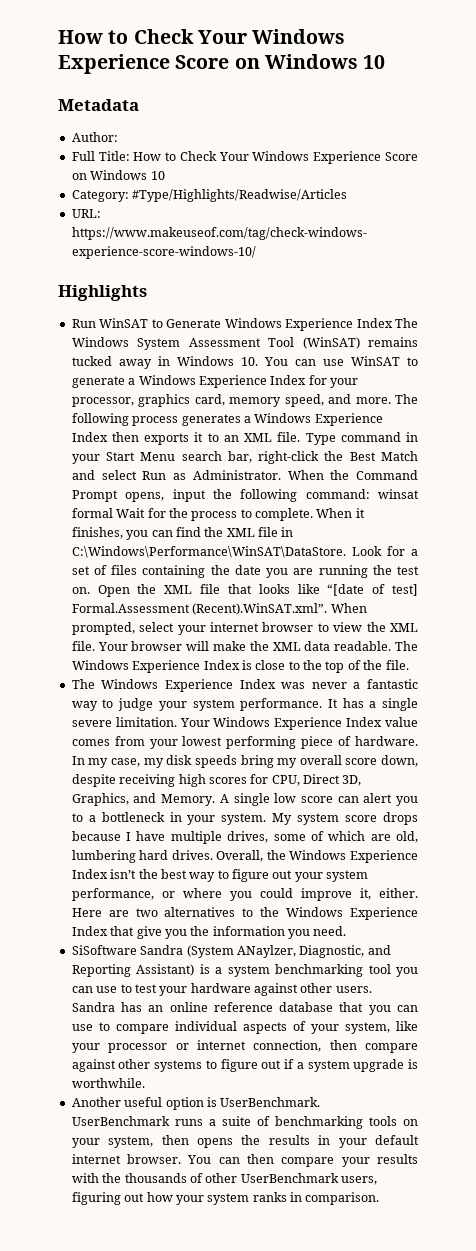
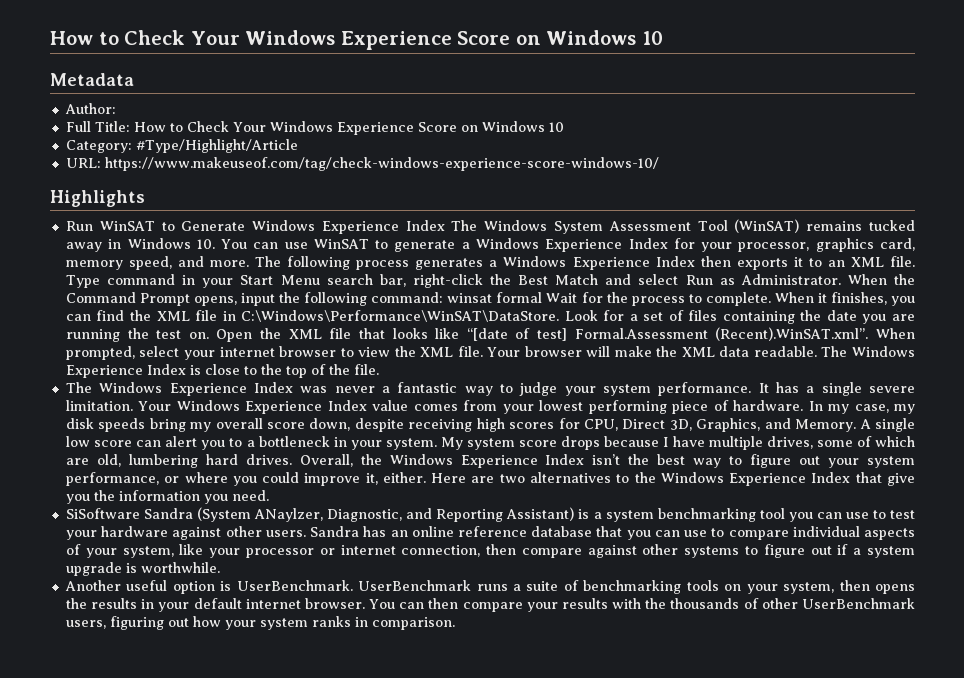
- Category: #Type/Highlights/Readwise/Articles
+ Category: #Type/Highlight/Article

